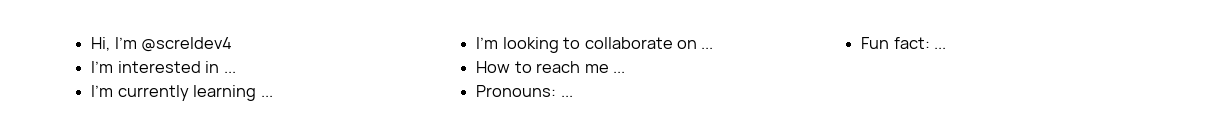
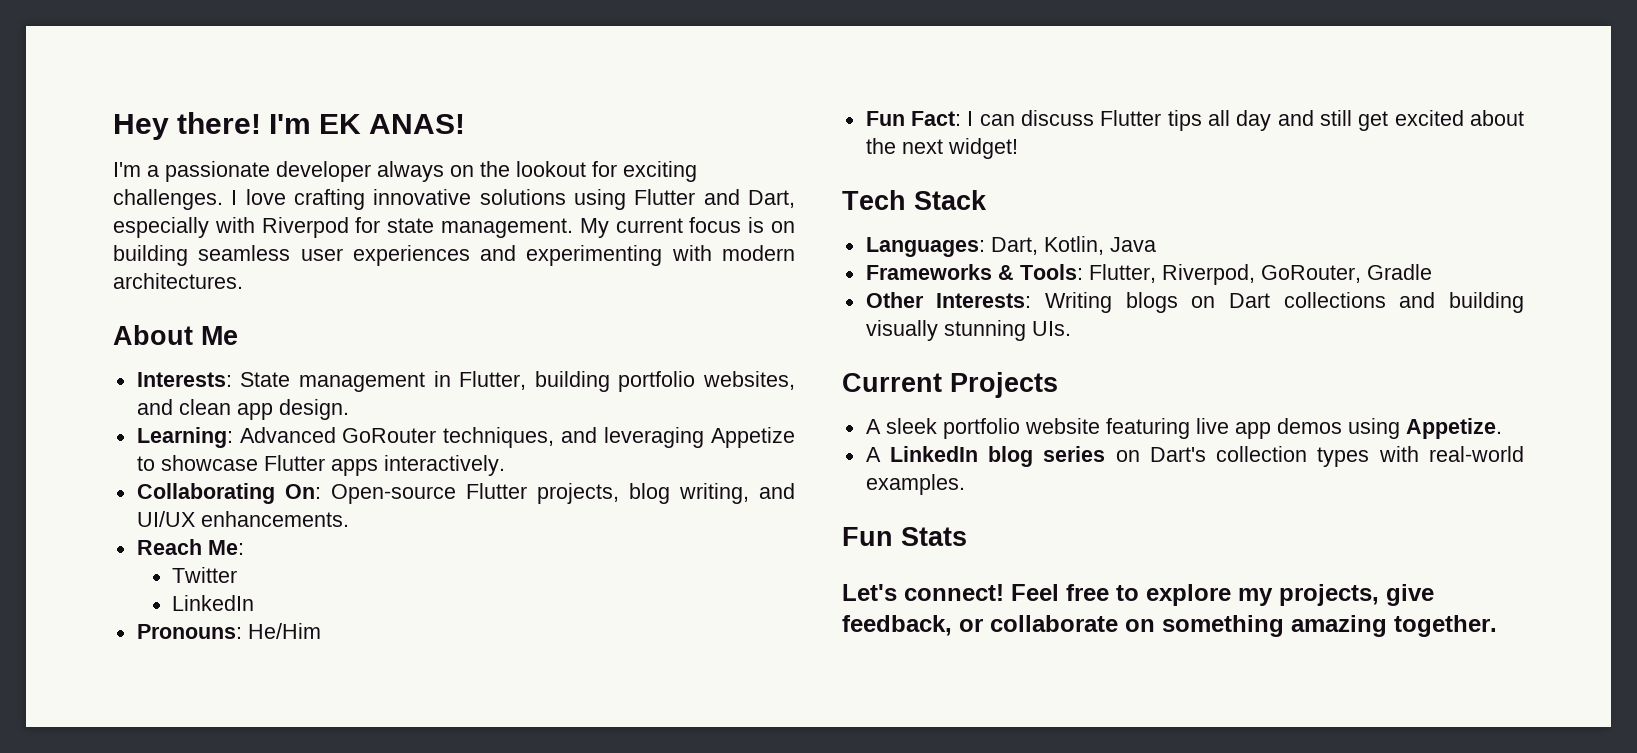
- Hi, I’m @screldev4
- I’m interested in ...
- I’m currently learning ...
- I’m looking to collaborate on ...
- How to reach me ...
- Pronouns: ...
- Fun fact: ...
+ Hey there! I'm EK ANAS!
+ I'm a passionate developer always on the lookout for exciting challenges. I love crafting innovative solutions using Flutter and Dart, especially with Riverpod for state management. My current focus is on building seamless user experiences and experimenting with modern architectures.
+ About Me
+ Interests: State management in Flutter, building portfolio websites, and clean app design.
+ Learning: Advanced GoRouter techniques, and leveraging Appetize to showcase Flutter apps interactively.
+ Collaborating On: Open-source Flutter projects, blog writing, and UI/UX enhancements.
+ Reach Me:
+ Twitter
+ LinkedIn
+ Pronouns: He/Him
+ Fun Fact: I can discuss Flutter tips all day and still get excited about the next widget!
+ Tech Stack
+ Languages: Dart, Kotlin, Java
+ Frameworks & Tools: Flutter, Riverpod, GoRouter, Gradle
+ Other Interests: Writing blogs on Dart collections and building visually stunning UIs.
+ Current Projects
+ A sleek portfolio website featuring live app demos using Appetize.
+ A LinkedIn blog series on Dart's collection types with real-world examples.
+ Fun Stats
+ Let's connect! Feel free to explore my projects, give feedback, or collaborate on something amazing together.

